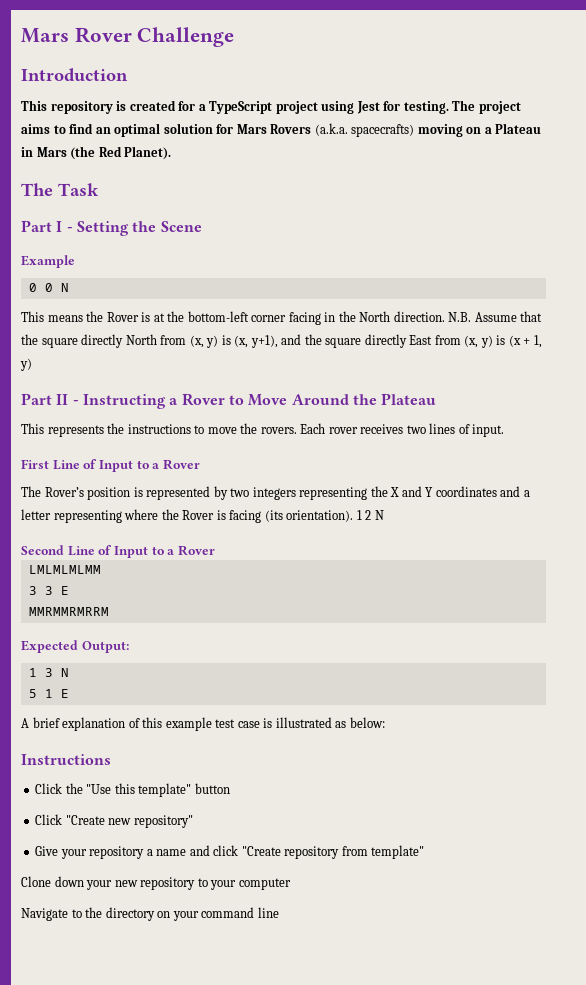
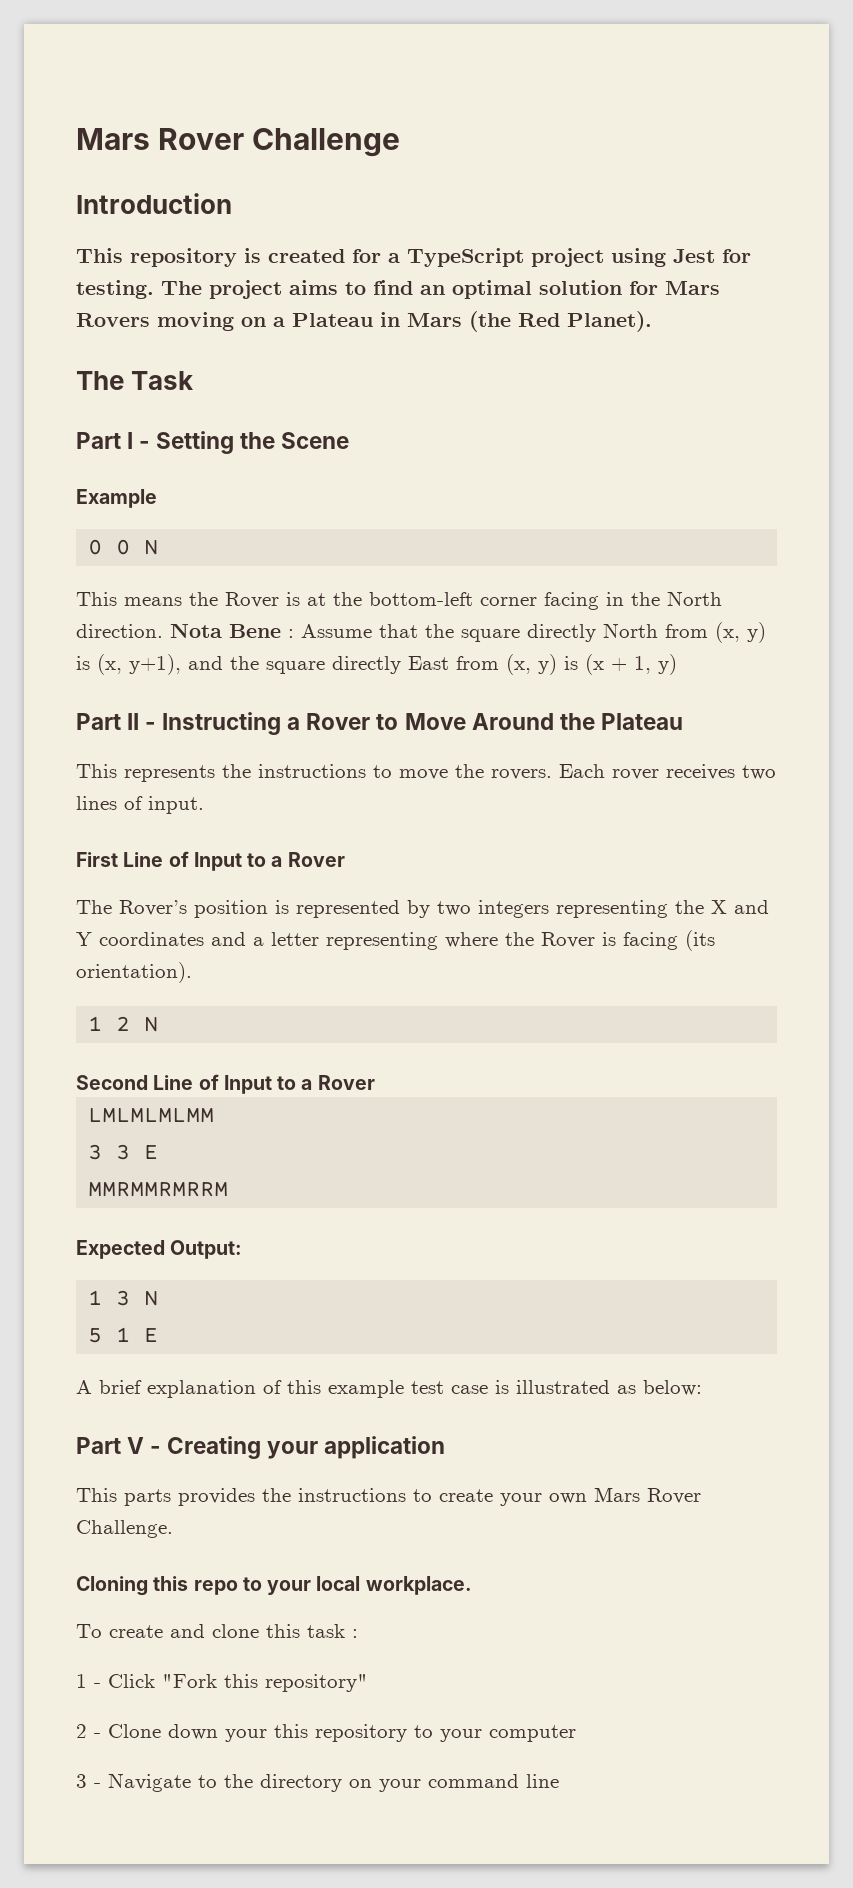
- The project aims to find an optimal solution for Mars Rovers (a.k.a. spacecrafts) moving on a Plateau in Mars (the Red Planet).
+ The project aims to find an optimal solution for Mars Rovers moving on a Plateau in Mars (the Red Planet).
- N.B. Assume that the square directly North from (x, y) is (x, y+1), and the square directly East from (x, y) is (x + 1, y)
+ Nota Bene : Assume that the square directly North from (x, y) is (x, y+1), and the square directly East from (x, y) is (x + 1, y)
- The Rover’s position is represented by two integers representing the X and Y coordinates and a letter representing where the Rover is facing (its orientation). 1 2 N
+ The Rover’s position is represented by two integers representing the X and Y coordinates and a letter representing where the Rover is facing (its orientation).
+ 1 2 N
- Instructions
- Click the "Use this template" button
- Click "Create new repository"
- Give your repository a name and click "Create repository from template"
- Clone down your new repository to your computer
+ Part V - Creating your application
+ This parts provides the instructions to create your own Mars Rover Challenge.
+ Cloning this repo to your local workplace.
+ To create and clone this task :
+ 1 - Click "Fork this repository"
+ 2 - Clone down your this repository to your computer
- Navigate to the directory on your command line
+ 3 - Navigate to the directory on your command line

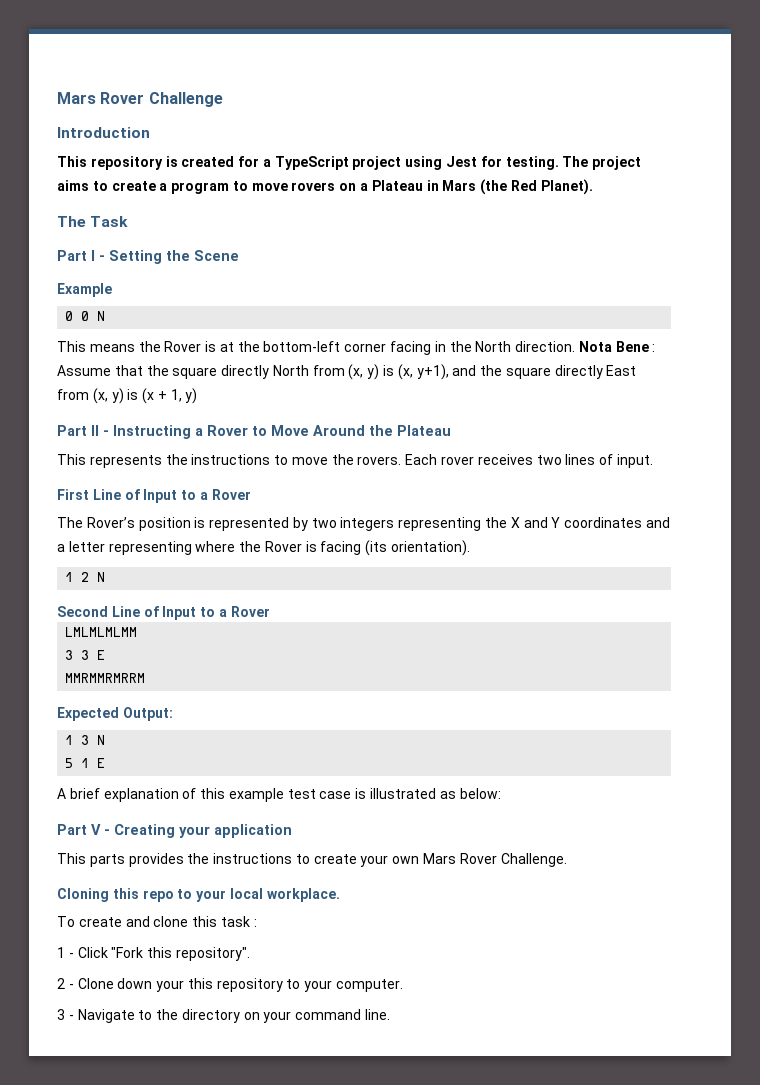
- The project aims to find an optimal solution for Mars Rovers moving on a Plateau in Mars (the Red Planet).
+ The project aims to create a program to move rovers on a Plateau in Mars (the Red Planet).
- 1 - Click "Fork this repository"
+ 1 - Click "Fork this repository".
- 2 - Clone down your this repository to your computer
+ 2 - Clone down your this repository to your computer.
- 3 - Navigate to the directory on your command line
+ 3 - Navigate to the directory on your command line.

